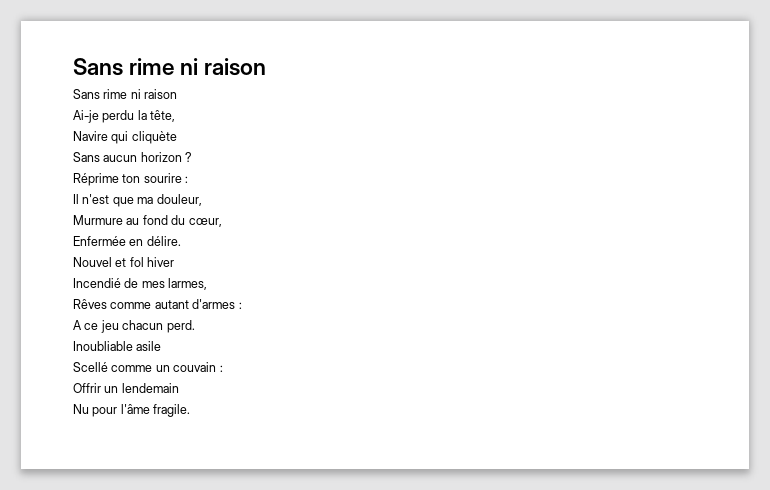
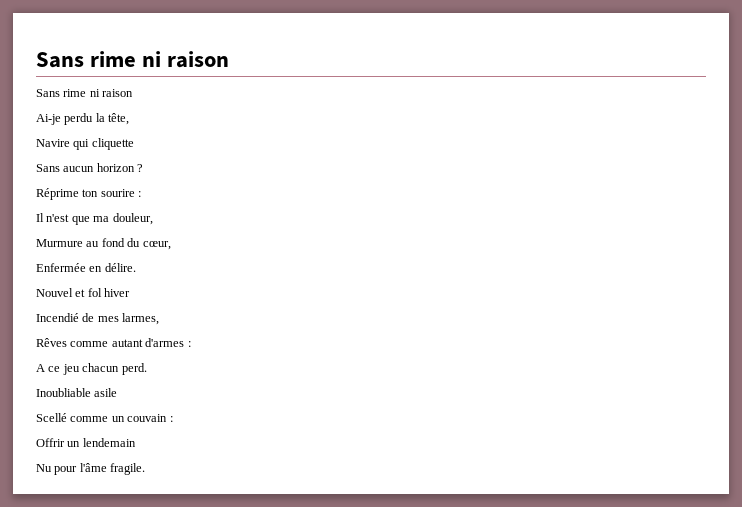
- Navire qui cliquète
+ Navire qui cliquette

